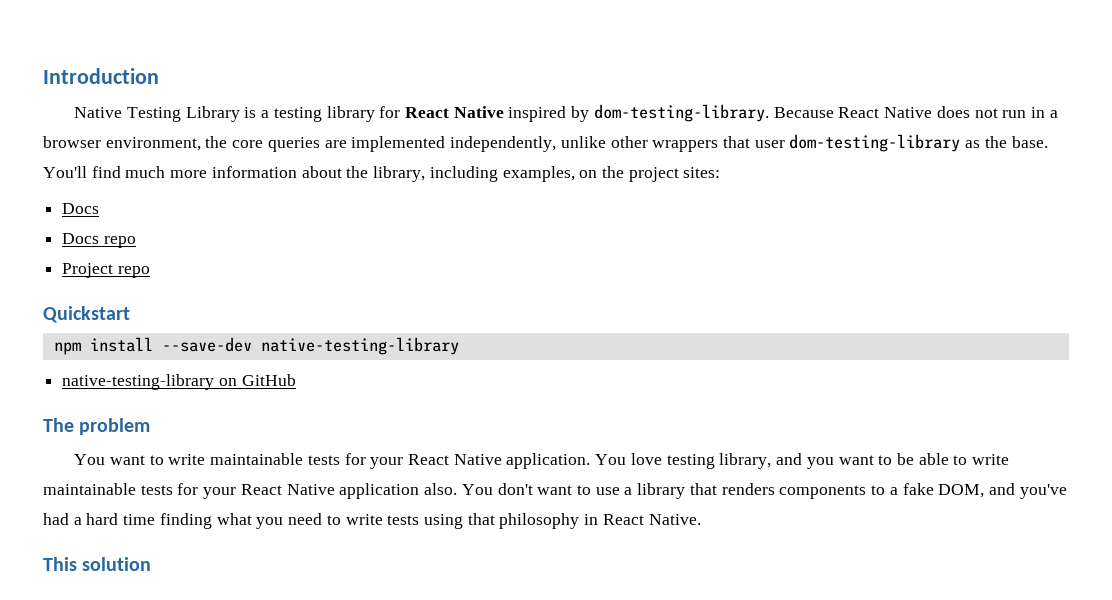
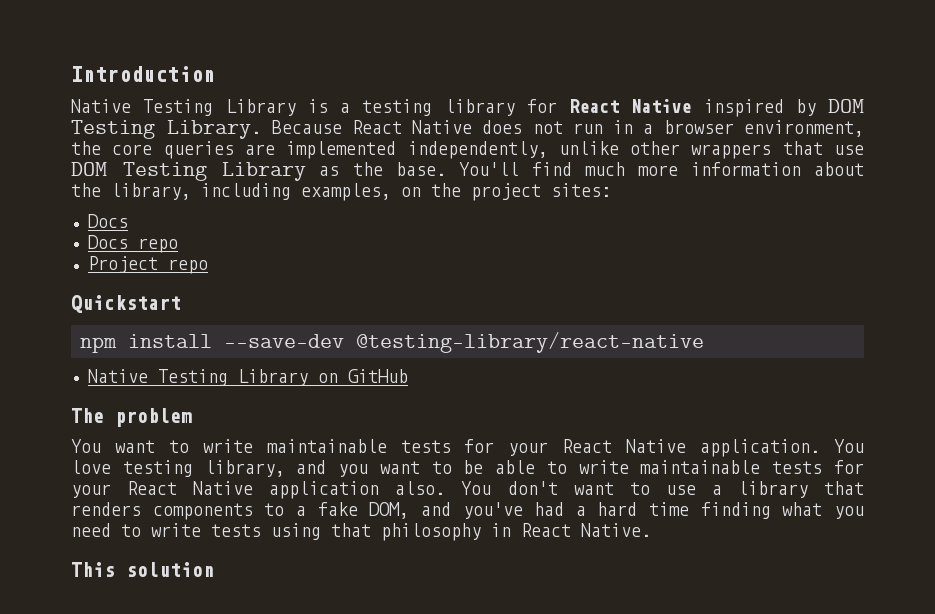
- Native Testing Library is a testing library for React Native inspired by dom-testing-library.
+ Native Testing Library is a testing library for React Native inspired by DOM Testing Library.
- Because React Native does not run in a browser environment, the core queries are implemented independently, unlike other wrappers that user dom-testing-library as the base.
+ Because React Native does not run in a browser environment, the core queries are implemented independently, unlike other wrappers that use DOM Testing Library as the base.
- npm install --save-dev native-testing-library
- native-testing-library on GitHub
+ npm install --save-dev @testing-library/react-native
+ Native Testing Library on GitHub

